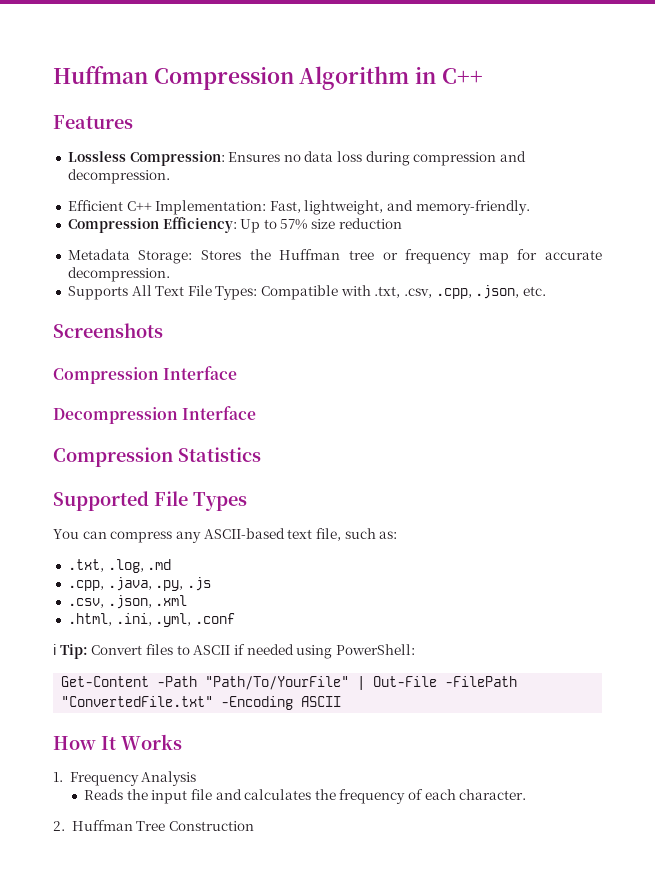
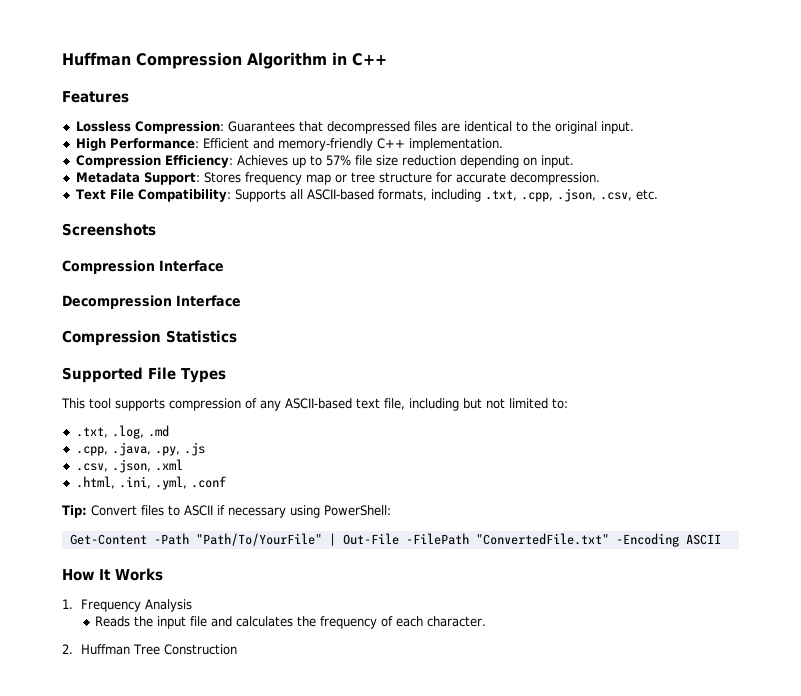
- Lossless Compression: Ensures no data loss during compression and decompression.
- Efficient C++ Implementation: Fast, lightweight, and memory-friendly.
+ Lossless Compression: Guarantees that decompressed files are identical to the original input.
+ High Performance: Efficient and memory-friendly C++ implementation.
- Compression Efficiency: Up to 57% size reduction
- Metadata Storage: Stores the Huffman tree or frequency map for accurate decompression.
- Supports All Text File Types: Compatible with .txt, .csv, .cpp, .json, etc.
+ Compression Efficiency: Achieves up to 57% file size reduction depending on input.
+ Metadata Support: Stores frequency map or tree structure for accurate decompression.
+ Text File Compatibility: Supports all ASCII-based formats, including .txt, .cpp, .json, .csv, etc.
- You can compress any ASCII-based text file, such as:
+ This tool supports compression of any ASCII-based text file, including but not limited to:
- ℹ Tip: Convert files to ASCII if needed using PowerShell:
+ Tip: Convert files to ASCII if necessary using PowerShell:

